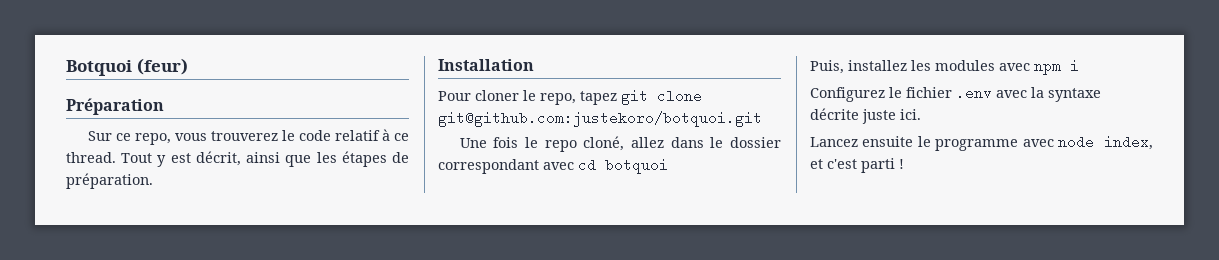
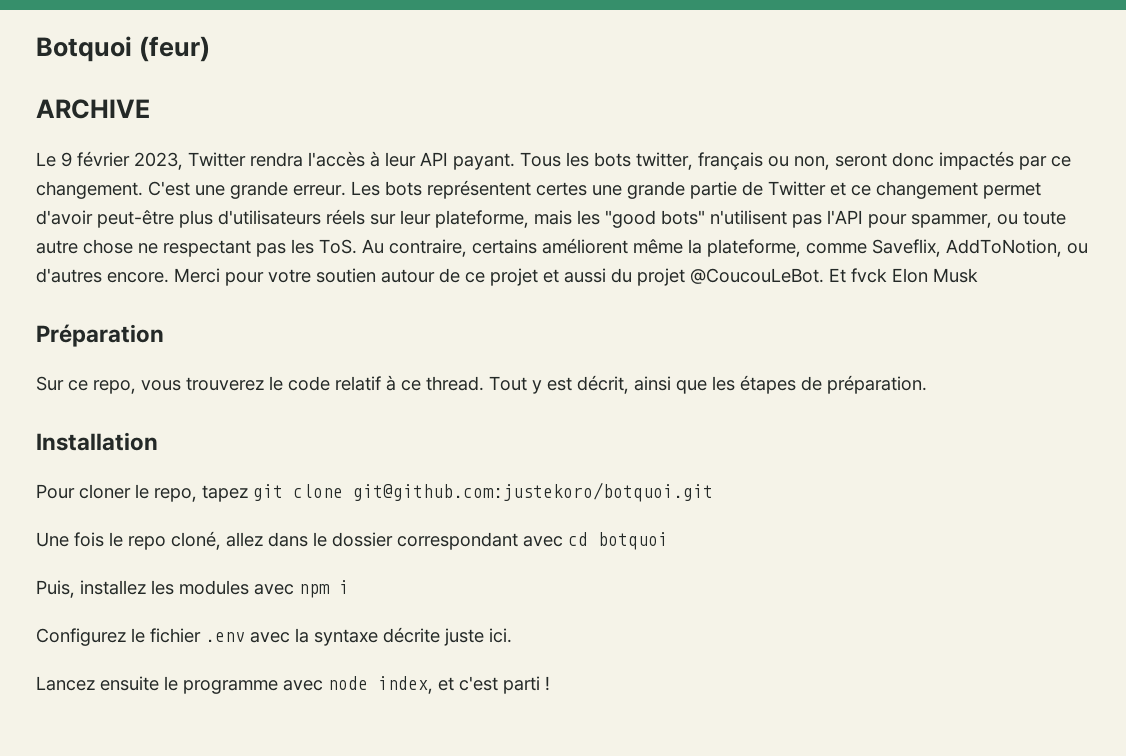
+ ARCHIVE
+ Le 9 février 2023, Twitter rendra l'accès à leur API payant. Tous les bots twitter, français ou non, seront donc impactés par ce changement. C'est une grande erreur. Les bots représentent certes une grande partie de Twitter et ce changement permet d'avoir peut-être plus d'utilisateurs réels sur leur plateforme, mais les "good bots" n'utilisent pas l'API pour spammer, ou toute autre chose ne respectant pas les ToS. Au contraire, certains améliorent même la plateforme, comme Saveflix, AddToNotion, ou d'autres encore. Merci pour votre soutien autour de ce projet et aussi du projet @CoucouLeBot. Et fvck Elon Musk

